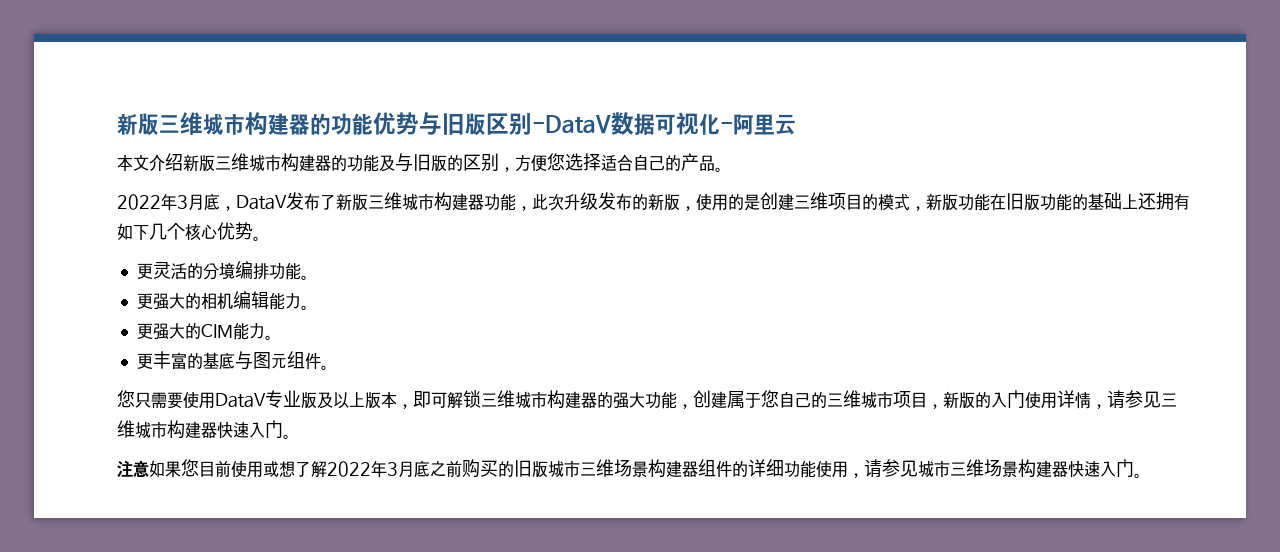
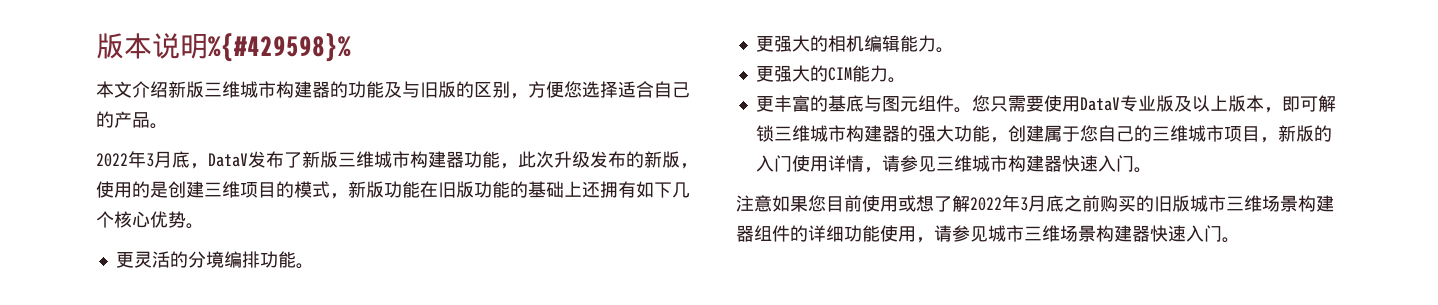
- 新版三维城市构建器的功能优势与旧版区别-DataV数据可视化-阿里云
+ 版本说明%{#429598}%
- 更丰富的基底与图元组件。
- 您只需要使用DataV专业版及以上版本，即可解锁三维城市构建器的强大功能，创建属于您自己的三维城市项目，新版的入门使用详情，请参见三维城市构建器快速入门。
+ 更丰富的基底与图元组件。您只需要使用DataV专业版及以上版本，即可解锁三维城市构建器的强大功能，创建属于您自己的三维城市项目，新版的入门使用详情，请参见三维城市构建器快速入门。

